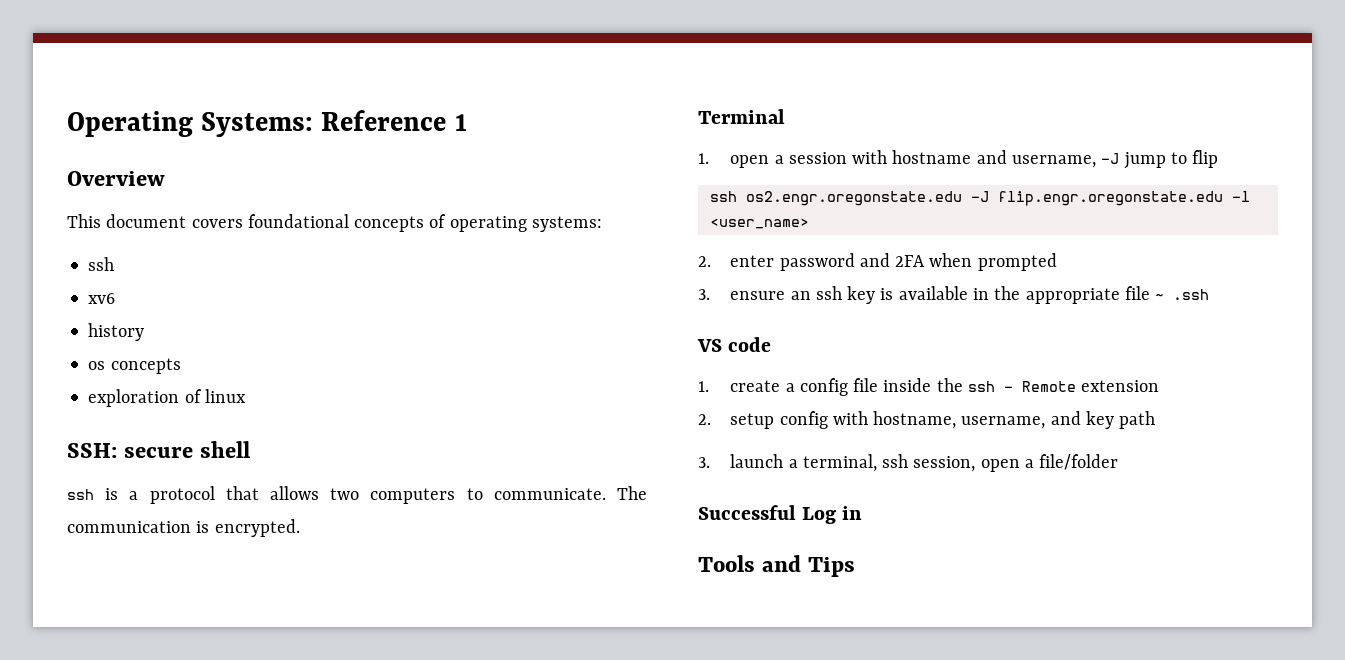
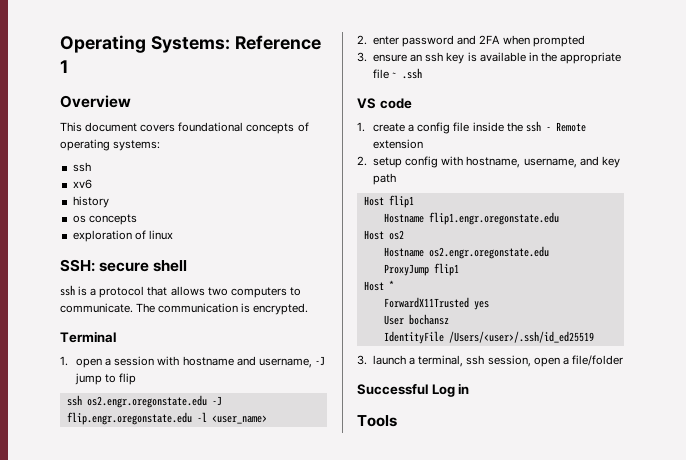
+ Host flip1
+ Hostname flip1.engr.oregonstate.edu
+ Host os2
+ Hostname os2.engr.oregonstate.edu
+ ProxyJump flip1
+ Host *
+ ForwardX11Trusted yes
+ User bochansz
+ IdentityFile /Users/<user>/.ssh/id_ed25519
- Tools and Tips
+ Tools

